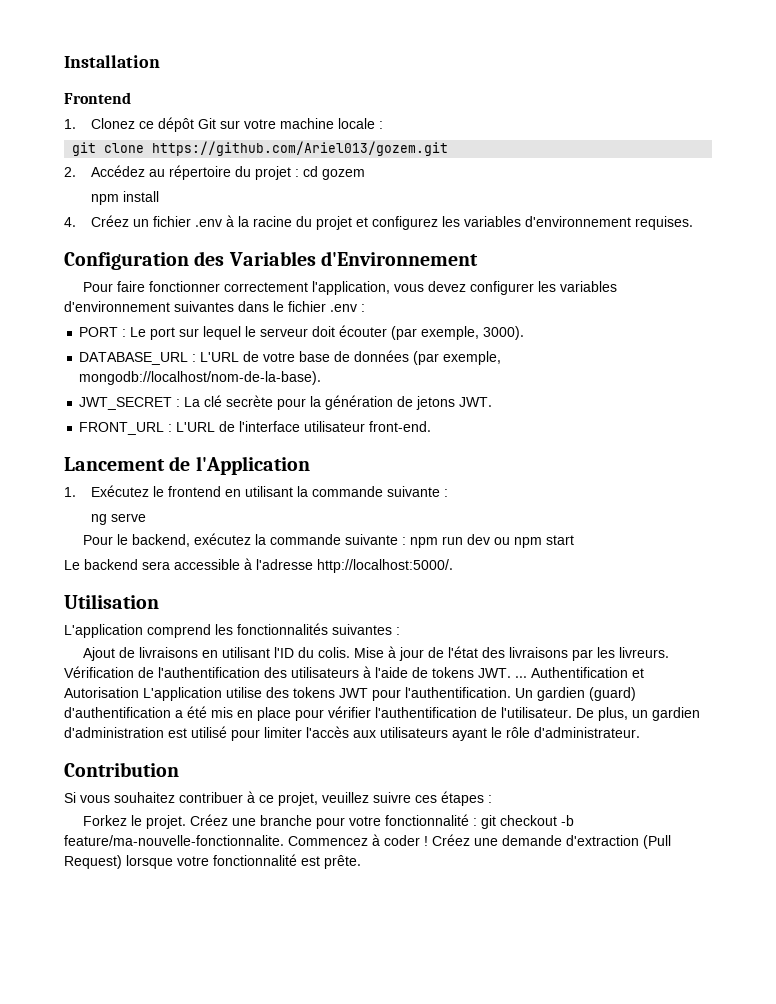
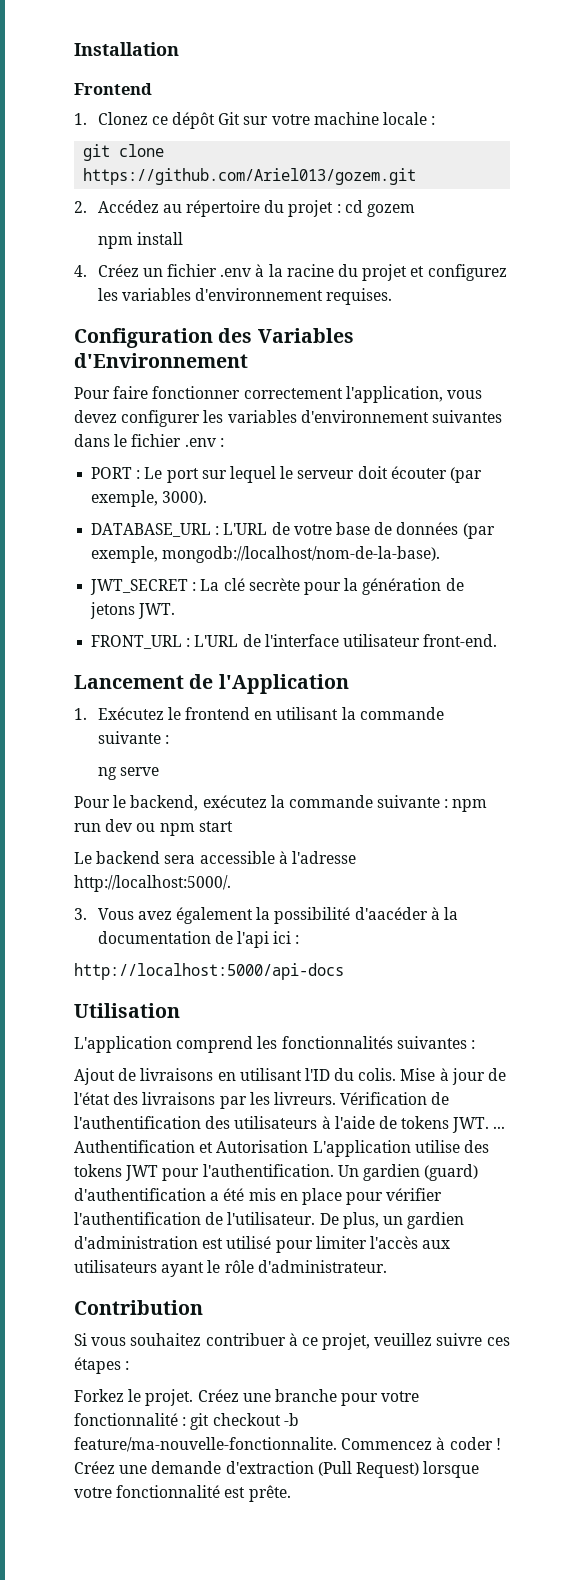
+ 3. Vous avez également la possibilité d'aacéder à la documentation de l'api ici :
+ http://localhost:5000/api-docs

